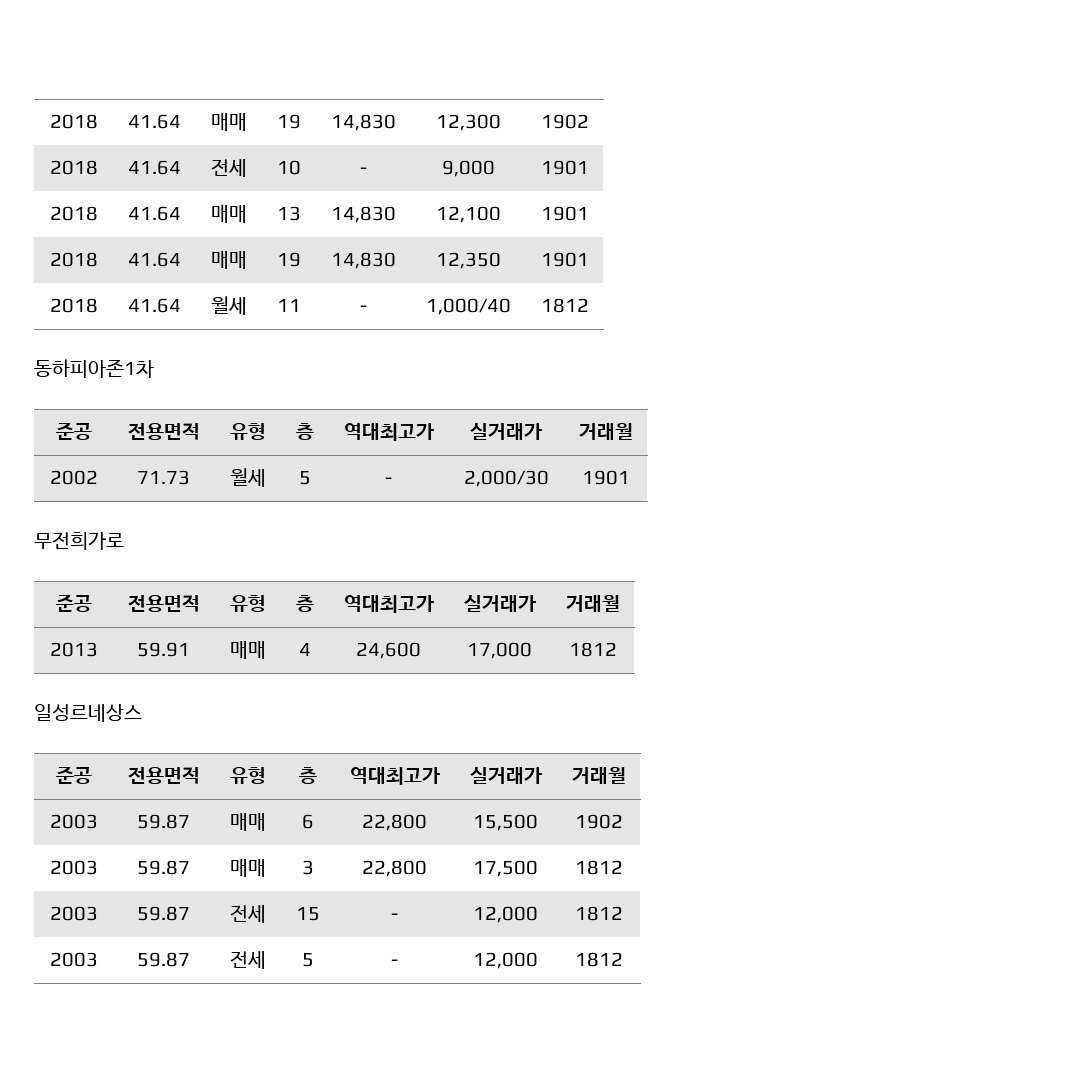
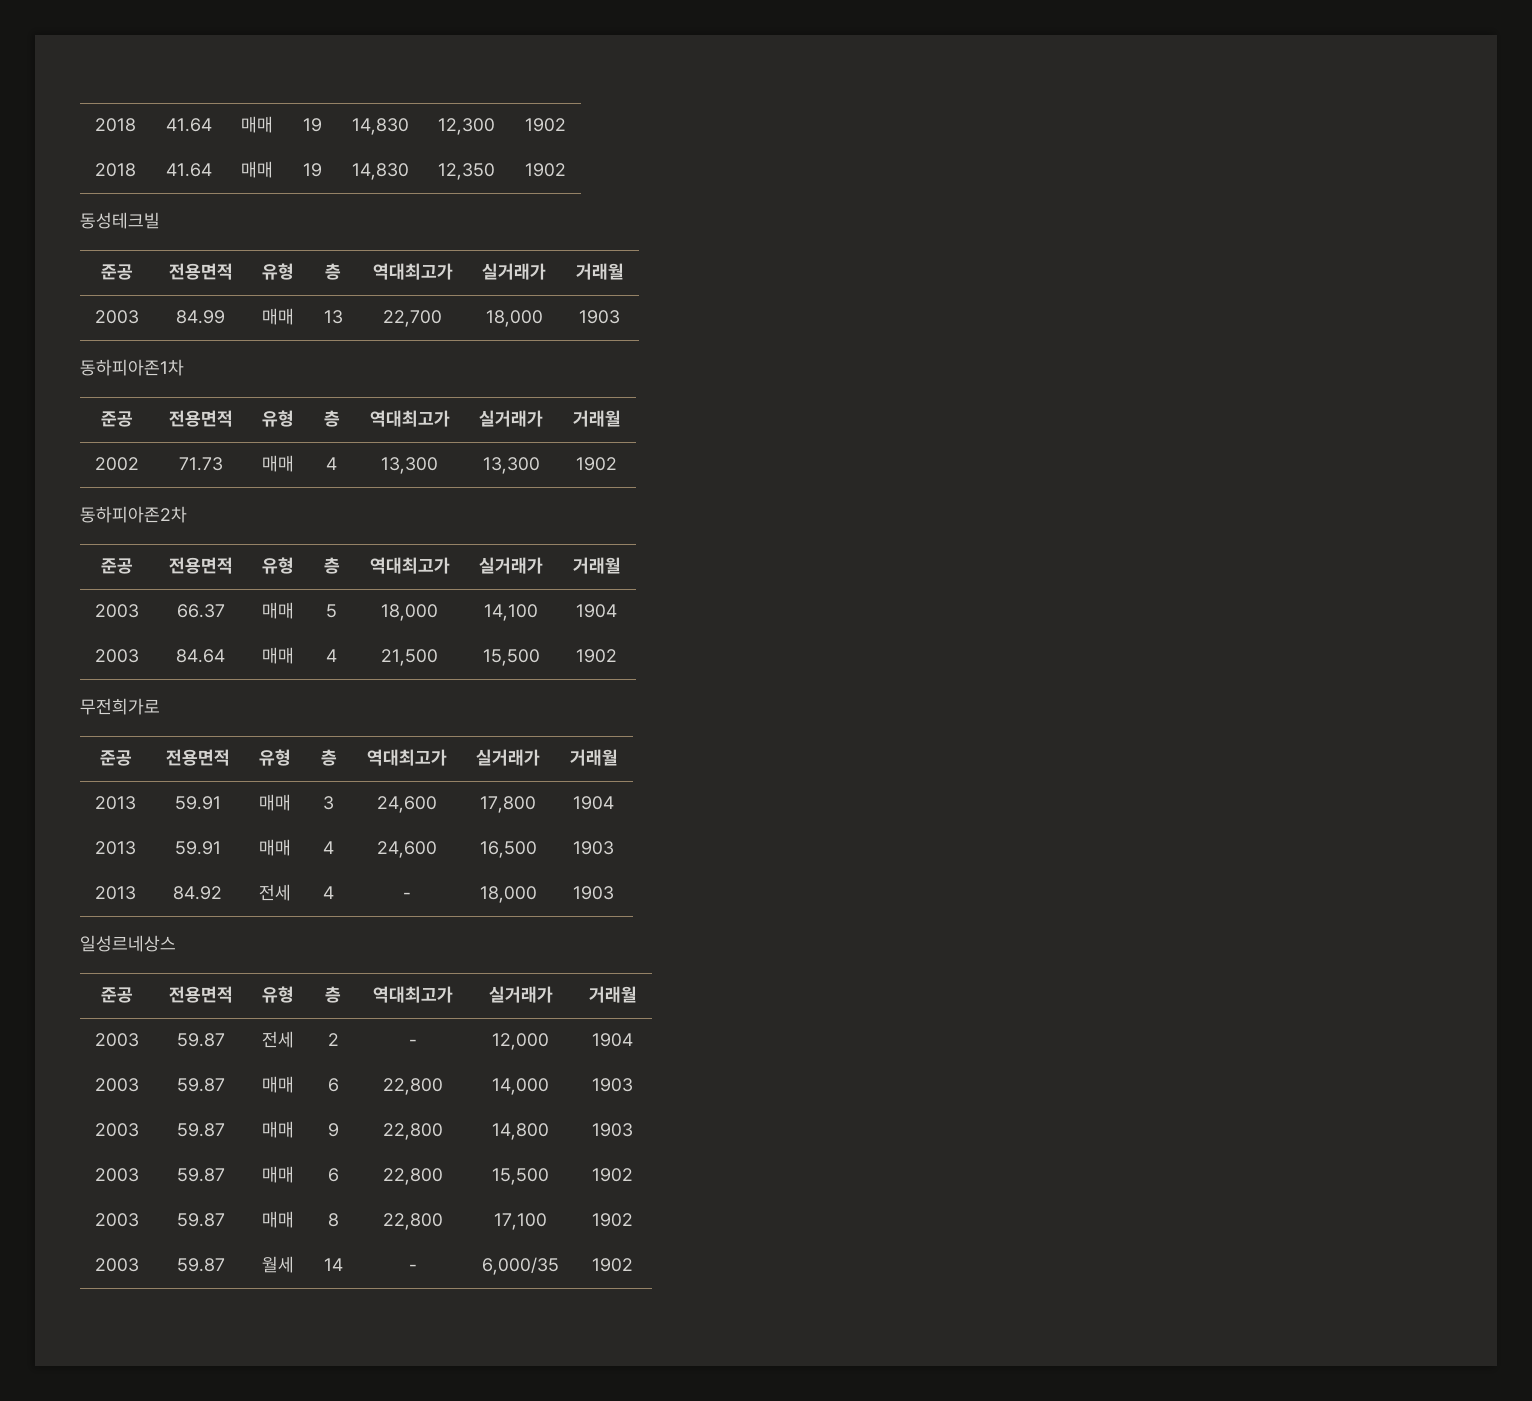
- 2018 | 41.64 | 전세 | 10 | - | 9,000 | 1901
- 2018 | 41.64 | 매매 | 13 | 14,830 | 12,100 | 1901
- 2018 | 41.64 | 매매 | 19 | 14,830 | 12,350 | 1901
- 2018 | 41.64 | 월세 | 11 | - | 1,000/40 | 1812
+ 2018 | 41.64 | 매매 | 19 | 14,830 | 12,350 | 1902
+ 동성테크빌
+ 준공 | 전용면적 | 유형 | 층 | 역대최고가 | 실거래가 | 거래월
+ 2003 | 84.99 | 매매 | 13 | 22,700 | 18,000 | 1903
- 2002 | 71.73 | 월세 | 5 | - | 2,000/30 | 1901
+ 2002 | 71.73 | 매매 | 4 | 13,300 | 13,300 | 1902
+ 동하피아존2차
+ 준공 | 전용면적 | 유형 | 층 | 역대최고가 | 실거래가 | 거래월
+ 2003 | 66.37 | 매매 | 5 | 18,000 | 14,100 | 1904
+ 2003 | 84.64 | 매매 | 4 | 21,500 | 15,500 | 1902
+ 2013 | 59.91 | 매매 | 3 | 24,600 | 17,800 | 1904
- 2013 | 59.91 | 매매 | 4 | 24,600 | 17,000 | 1812
+ 2013 | 59.91 | 매매 | 4 | 24,600 | 16,500 | 1903
+ 2013 | 84.92 | 전세 | 4 | - | 18,000 | 1903
+ 2003 | 59.87 | 전세 | 2 | - | 12,000 | 1904
+ 2003 | 59.87 | 매매 | 6 | 22,800 | 14,000 | 1903
+ 2003 | 59.87 | 매매 | 9 | 22,800 | 14,800 | 1903
- 2003 | 59.87 | 매매 | 3 | 22,800 | 17,500 | 1812
- 2003 | 59.87 | 전세 | 15 | - | 12,000 | 1812
- 2003 | 59.87 | 전세 | 5 | - | 12,000 | 1812
+ 2003 | 59.87 | 매매 | 8 | 22,800 | 17,100 | 1902
+ 2003 | 59.87 | 월세 | 14 | - | 6,000/35 | 1902

